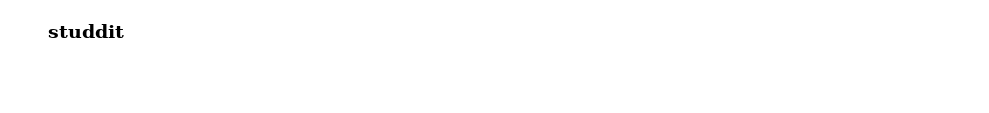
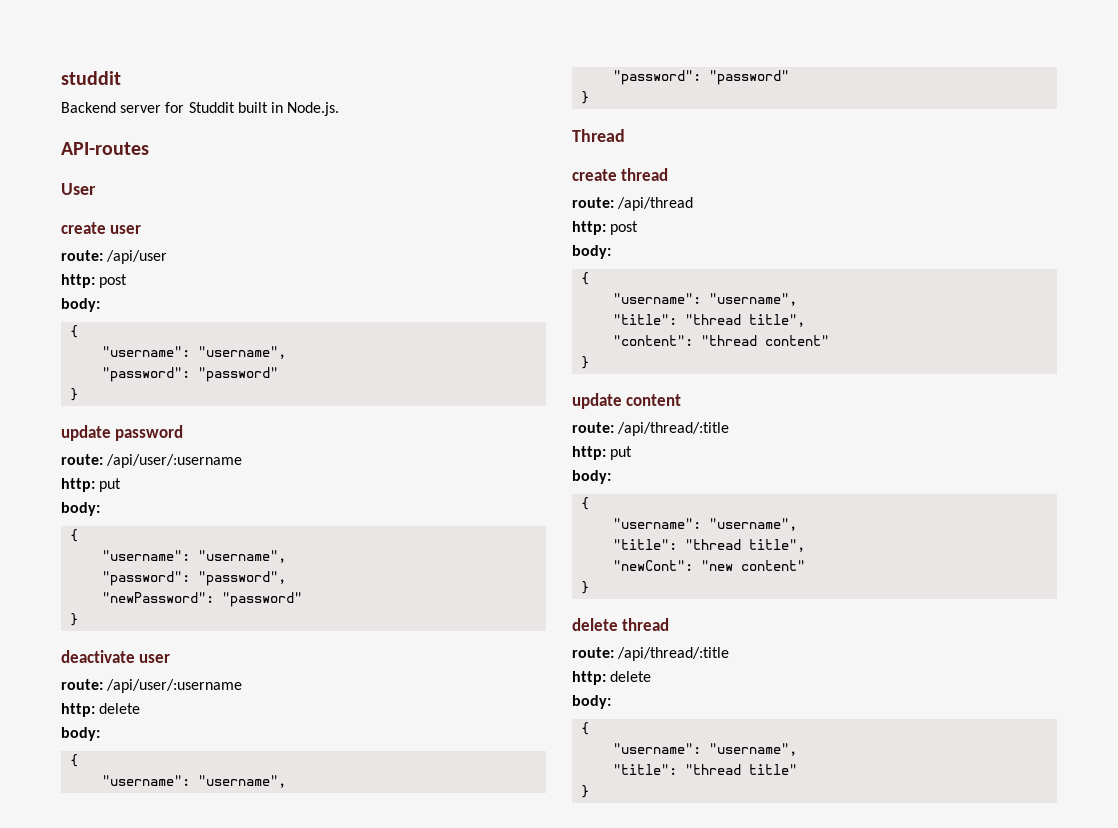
+ Backend server for Studdit built in Node.js.
+ API-routes
+ User
+ create user
+ route: /api/user
+ http: post
+ body:
+ {
+ "username": "username",
+ "password": "password"
+ }
+ update password
+ route: /api/user/:username
+ http: put
+ body:
+ {
+ "username": "username",
+ "password": "password",
+ "newPassword": "password"
+ }
+ deactivate user
+ route: /api/user/:username
+ http: delete
+ body:
+ {
+ "username": "username",
+ "password": "password"
+ }
+ Thread
+ create thread
+ route: /api/thread
+ http: post
+ body:
+ {
+ "username": "username",
+ "title": "thread title",
+ "content": "thread content"
+ }
+ update content
+ route: /api/thread/:title
+ http: put
+ body:
+ {
+ "username": "username",
+ "title": "thread title",
+ "newCont": "new content"
+ }
+ delete thread
+ route: /api/thread/:title
+ http: delete
+ body:
+ {
+ "username": "username",
+ "title": "thread title"
+ }

